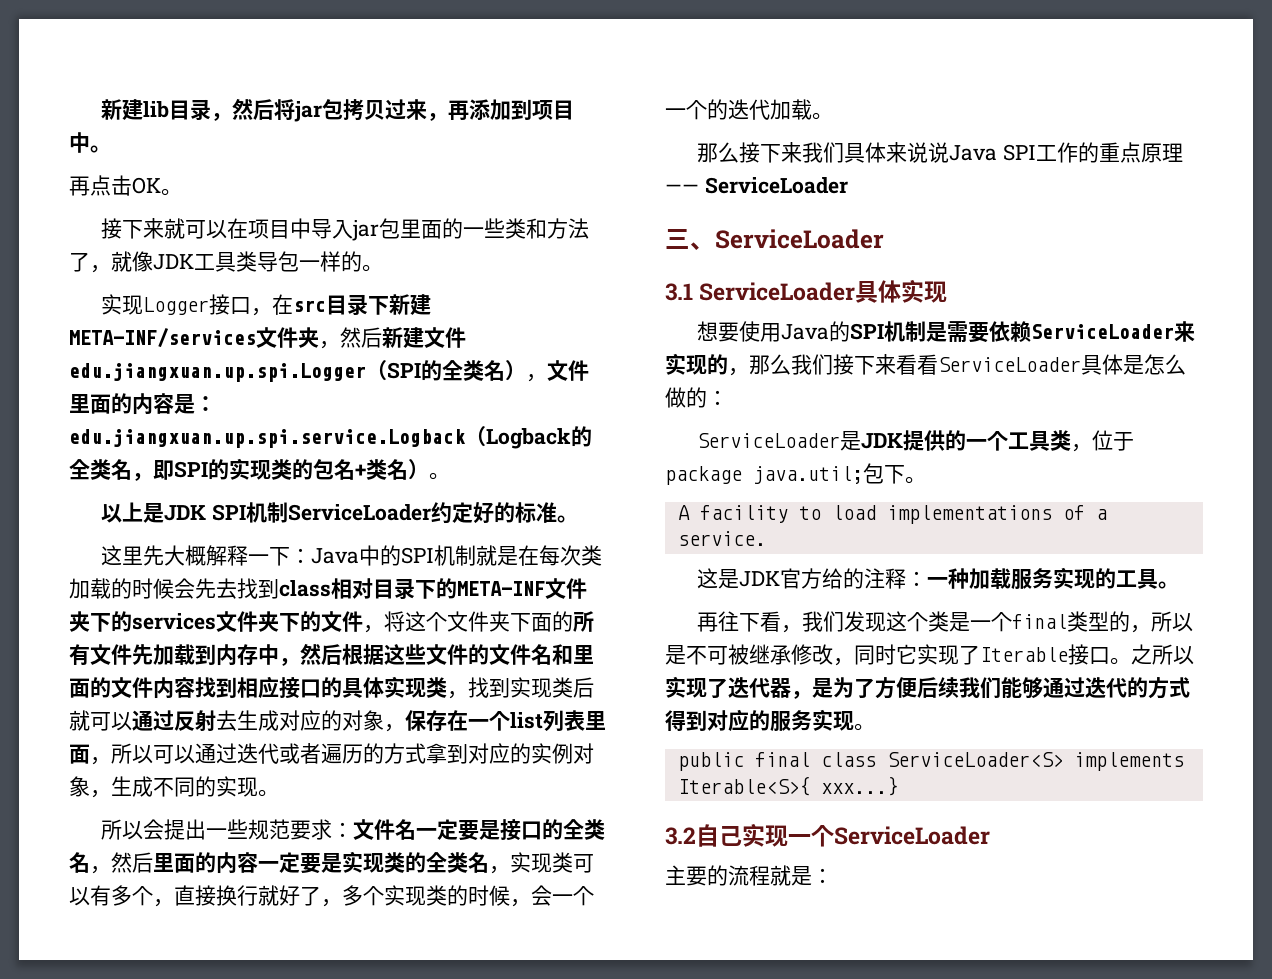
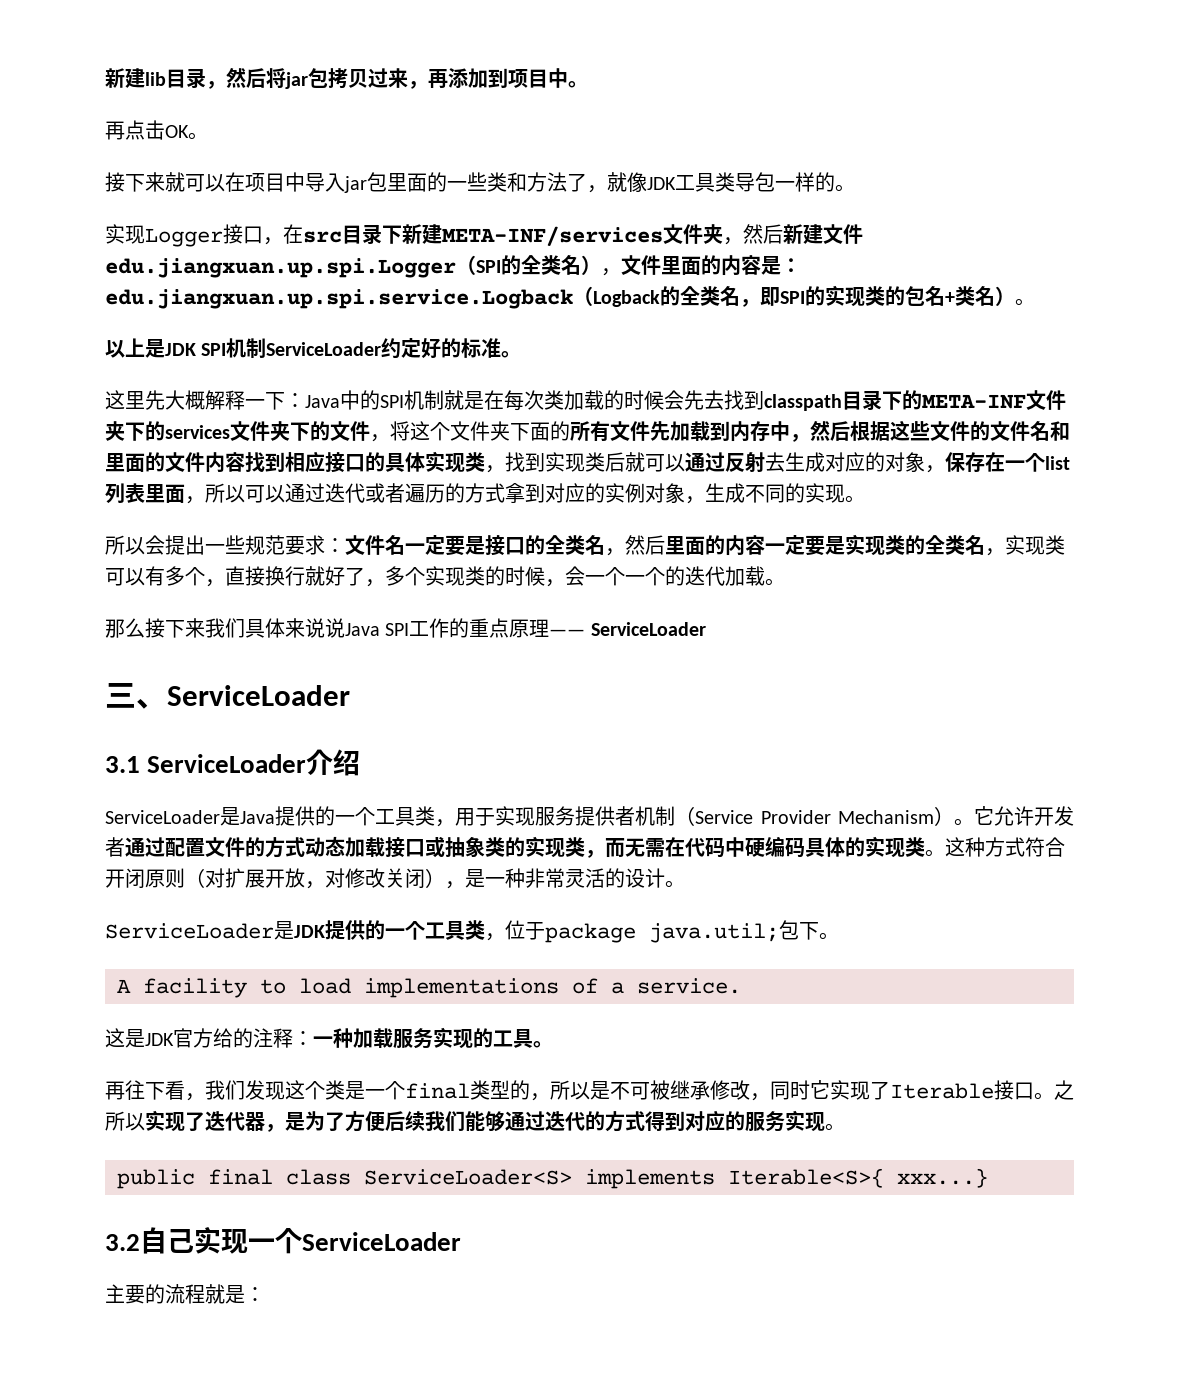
- Java中的SPI机制就是在每次类加载的时候会先去找到class相对目录下的META-INF文件夹下的services文件夹下的文件，将这个文件夹下面的所有文件先加载到内存中，然后根据这些文件的文件名和里面的文件内容找到相应接口的具体实现类，找到实现类后就可以通过反射去生成对应的对象，保存在一个list列表里面，所以可以通过迭代或者遍历的方式拿到对应的实例对象，生成不同的实现。
+ Java中的SPI机制就是在每次类加载的时候会先去找到classpath目录下的META-INF文件夹下的services文件夹下的文件，将这个文件夹下面的所有文件先加载到内存中，然后根据这些文件的文件名和里面的文件内容找到相应接口的具体实现类，找到实现类后就可以通过反射去生成对应的对象，保存在一个list列表里面，所以可以通过迭代或者遍历的方式拿到对应的实例对象，生成不同的实现。
- 3.1 ServiceLoader具体实现
- 想要使用Java的SPI机制是需要依赖ServiceLoader来实现的，那么我们接下来看看ServiceLoader具体是怎么做的：
+ 3.1 ServiceLoader介绍
+ ServiceLoader是Java提供的一个工具类，用于实现服务提供者机制（Service Provider Mechanism）。它允许开发者通过配置文件的方式动态加载接口或抽象类的实现类，而无需在代码中硬编码具体的实现类。这种方式符合开闭原则（对扩展开放，对修改关闭），是一种非常灵活的设计。

